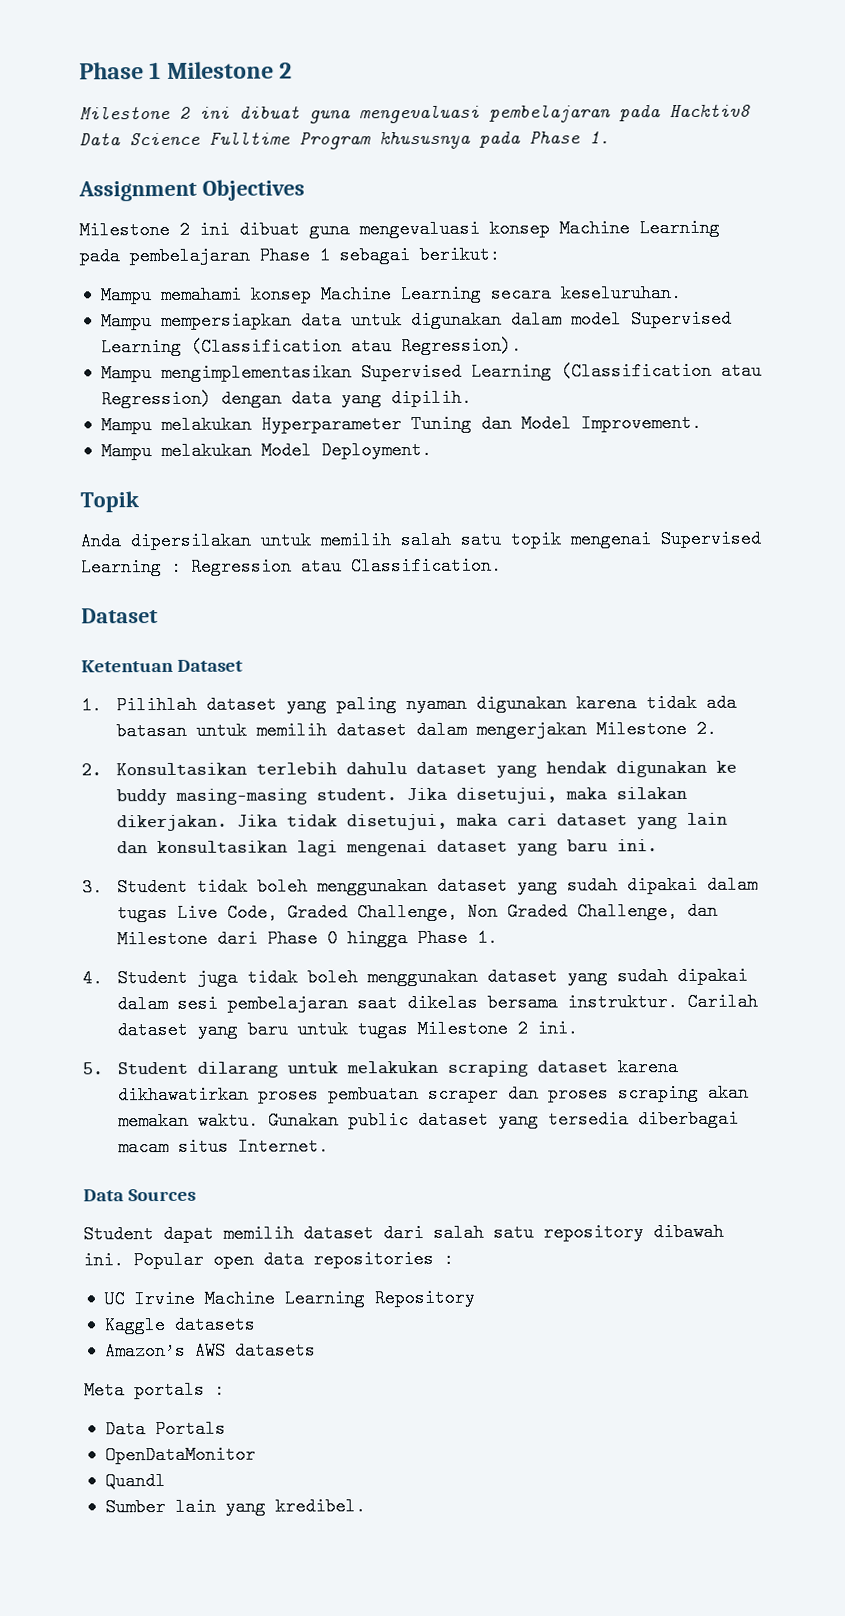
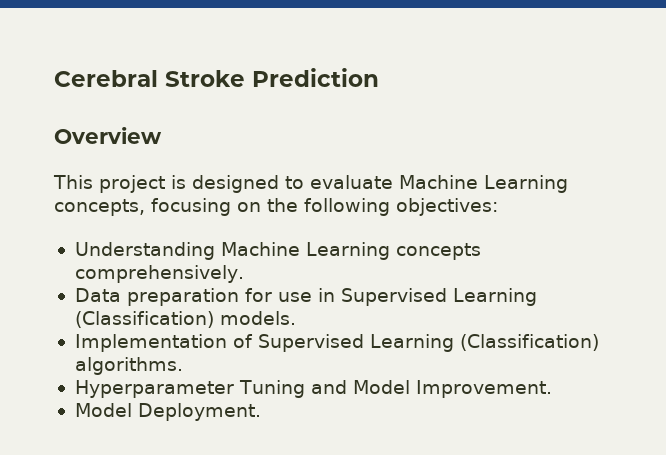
- Phase 1 Milestone 2
- Milestone 2 ini dibuat guna mengevaluasi pembelajaran pada Hacktiv8 Data Science Fulltime Program khususnya pada Phase 1.
- Assignment Objectives
- Milestone 2 ini dibuat guna mengevaluasi konsep Machine Learning pada pembelajaran Phase 1 sebagai berikut:
- Mampu memahami konsep Machine Learning secara keseluruhan.
- Mampu mempersiapkan data untuk digunakan dalam model Supervised Learning (Classification atau Regression).
- Mampu mengimplementasikan Supervised Learning (Classification atau Regression) dengan data yang dipilih.
- Mampu melakukan Hyperparameter Tuning dan Model Improvement.
+ Cerebral Stroke Prediction
+ Overview
+ This project is designed to evaluate Machine Learning concepts, focusing on the following objectives:
+ Understanding Machine Learning concepts comprehensively.
+ Data preparation for use in Supervised Learning (Classification) models.
+ Implementation of Supervised Learning (Classification) algorithms.
+ Hyperparameter Tuning and Model Improvement.
- Mampu melakukan Model Deployment.
+ Model Deployment.
- Topik
- Anda dipersilakan untuk memilih salah satu topik mengenai Supervised Learning : Regression atau Classification.
- Dataset
- Ketentuan Dataset
- 1. Pilihlah dataset yang paling nyaman digunakan karena tidak ada batasan untuk memilih dataset dalam mengerjakan Milestone 2.
- 2. Konsultasikan terlebih dahulu dataset yang hendak digunakan ke buddy masing-masing student. Jika disetujui, maka silakan dikerjakan. Jika tidak disetujui, maka cari dataset yang lain dan konsultasikan lagi mengenai dataset yang baru ini.
- 3. Student tidak boleh menggunakan dataset yang sudah dipakai dalam tugas Live Code, Graded Challenge, Non Graded Challenge, dan Milestone dari Phase 0 hingga Phase 1.
- 4. Student juga tidak boleh menggunakan dataset yang sudah dipakai dalam sesi pembelajaran saat dikelas bersama instruktur. Carilah dataset yang baru untuk tugas Milestone 2 ini.
- 5. Student dilarang untuk melakukan scraping dataset karena dikhawatirkan proses pembuatan scraper dan proses scraping akan memakan waktu. Gunakan public dataset yang tersedia diberbagai macam situs Internet.
- Data Sources
- Student dapat memilih dataset dari salah satu repository dibawah ini. Popular open data repositories :
- UC Irvine Machine Learning Repository
- Kaggle datasets
- Amazon’s AWS datasets
- Meta portals :
- Data Portals
- OpenDataMonitor
- Quandl
- Sumber lain yang kredibel.

